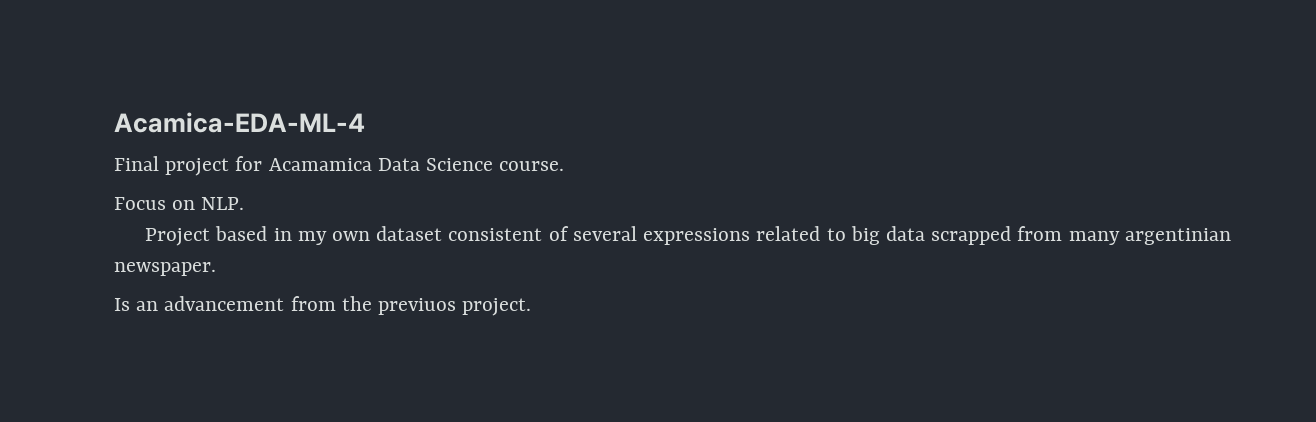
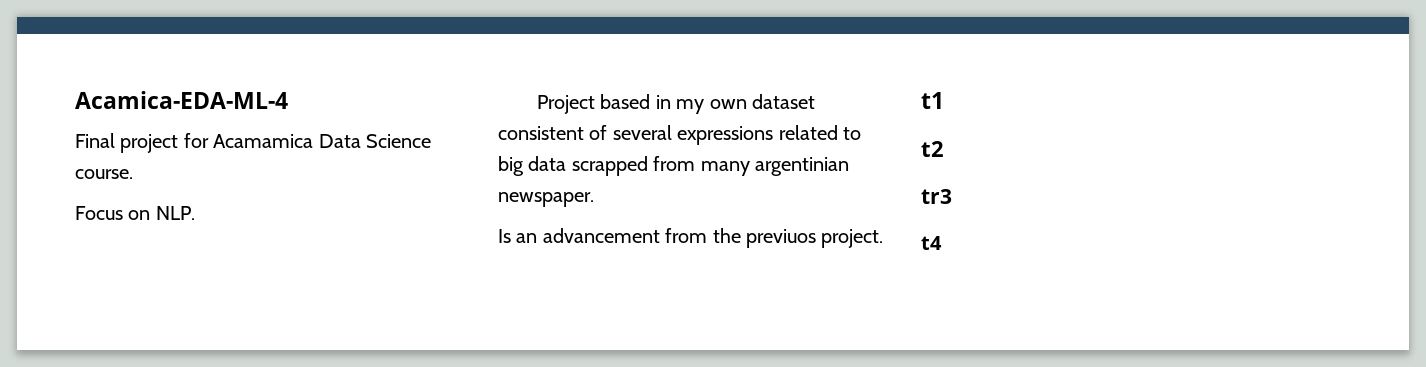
+ t1
+ t2
+ tr3
+ t4

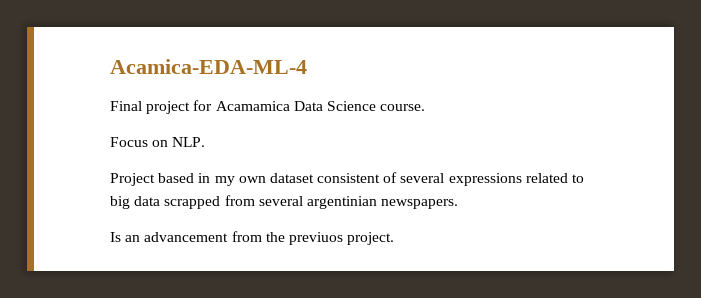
- Project based in my own dataset consistent of several expressions related to big data scrapped from many argentinian newspaper.
+ Project based in my own dataset consistent of several expressions related to big data scrapped from several argentinian newspapers.
- t1
- t2
- tr3
- t4

